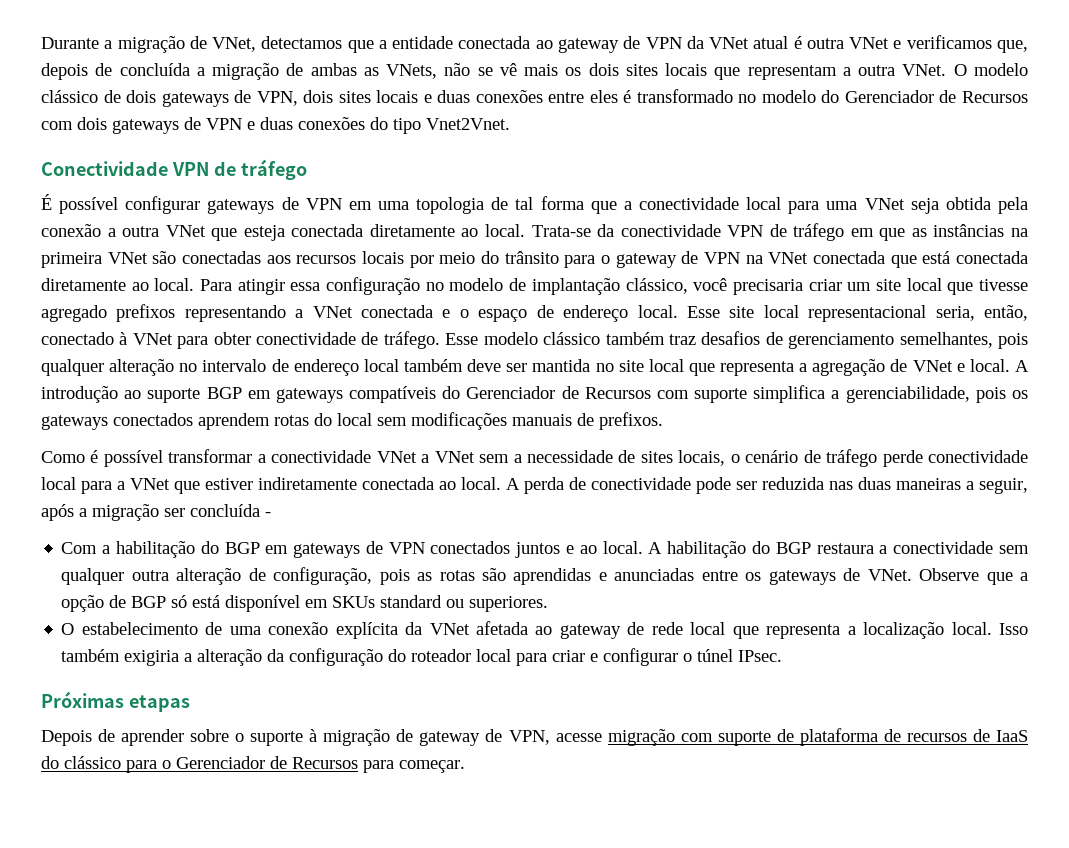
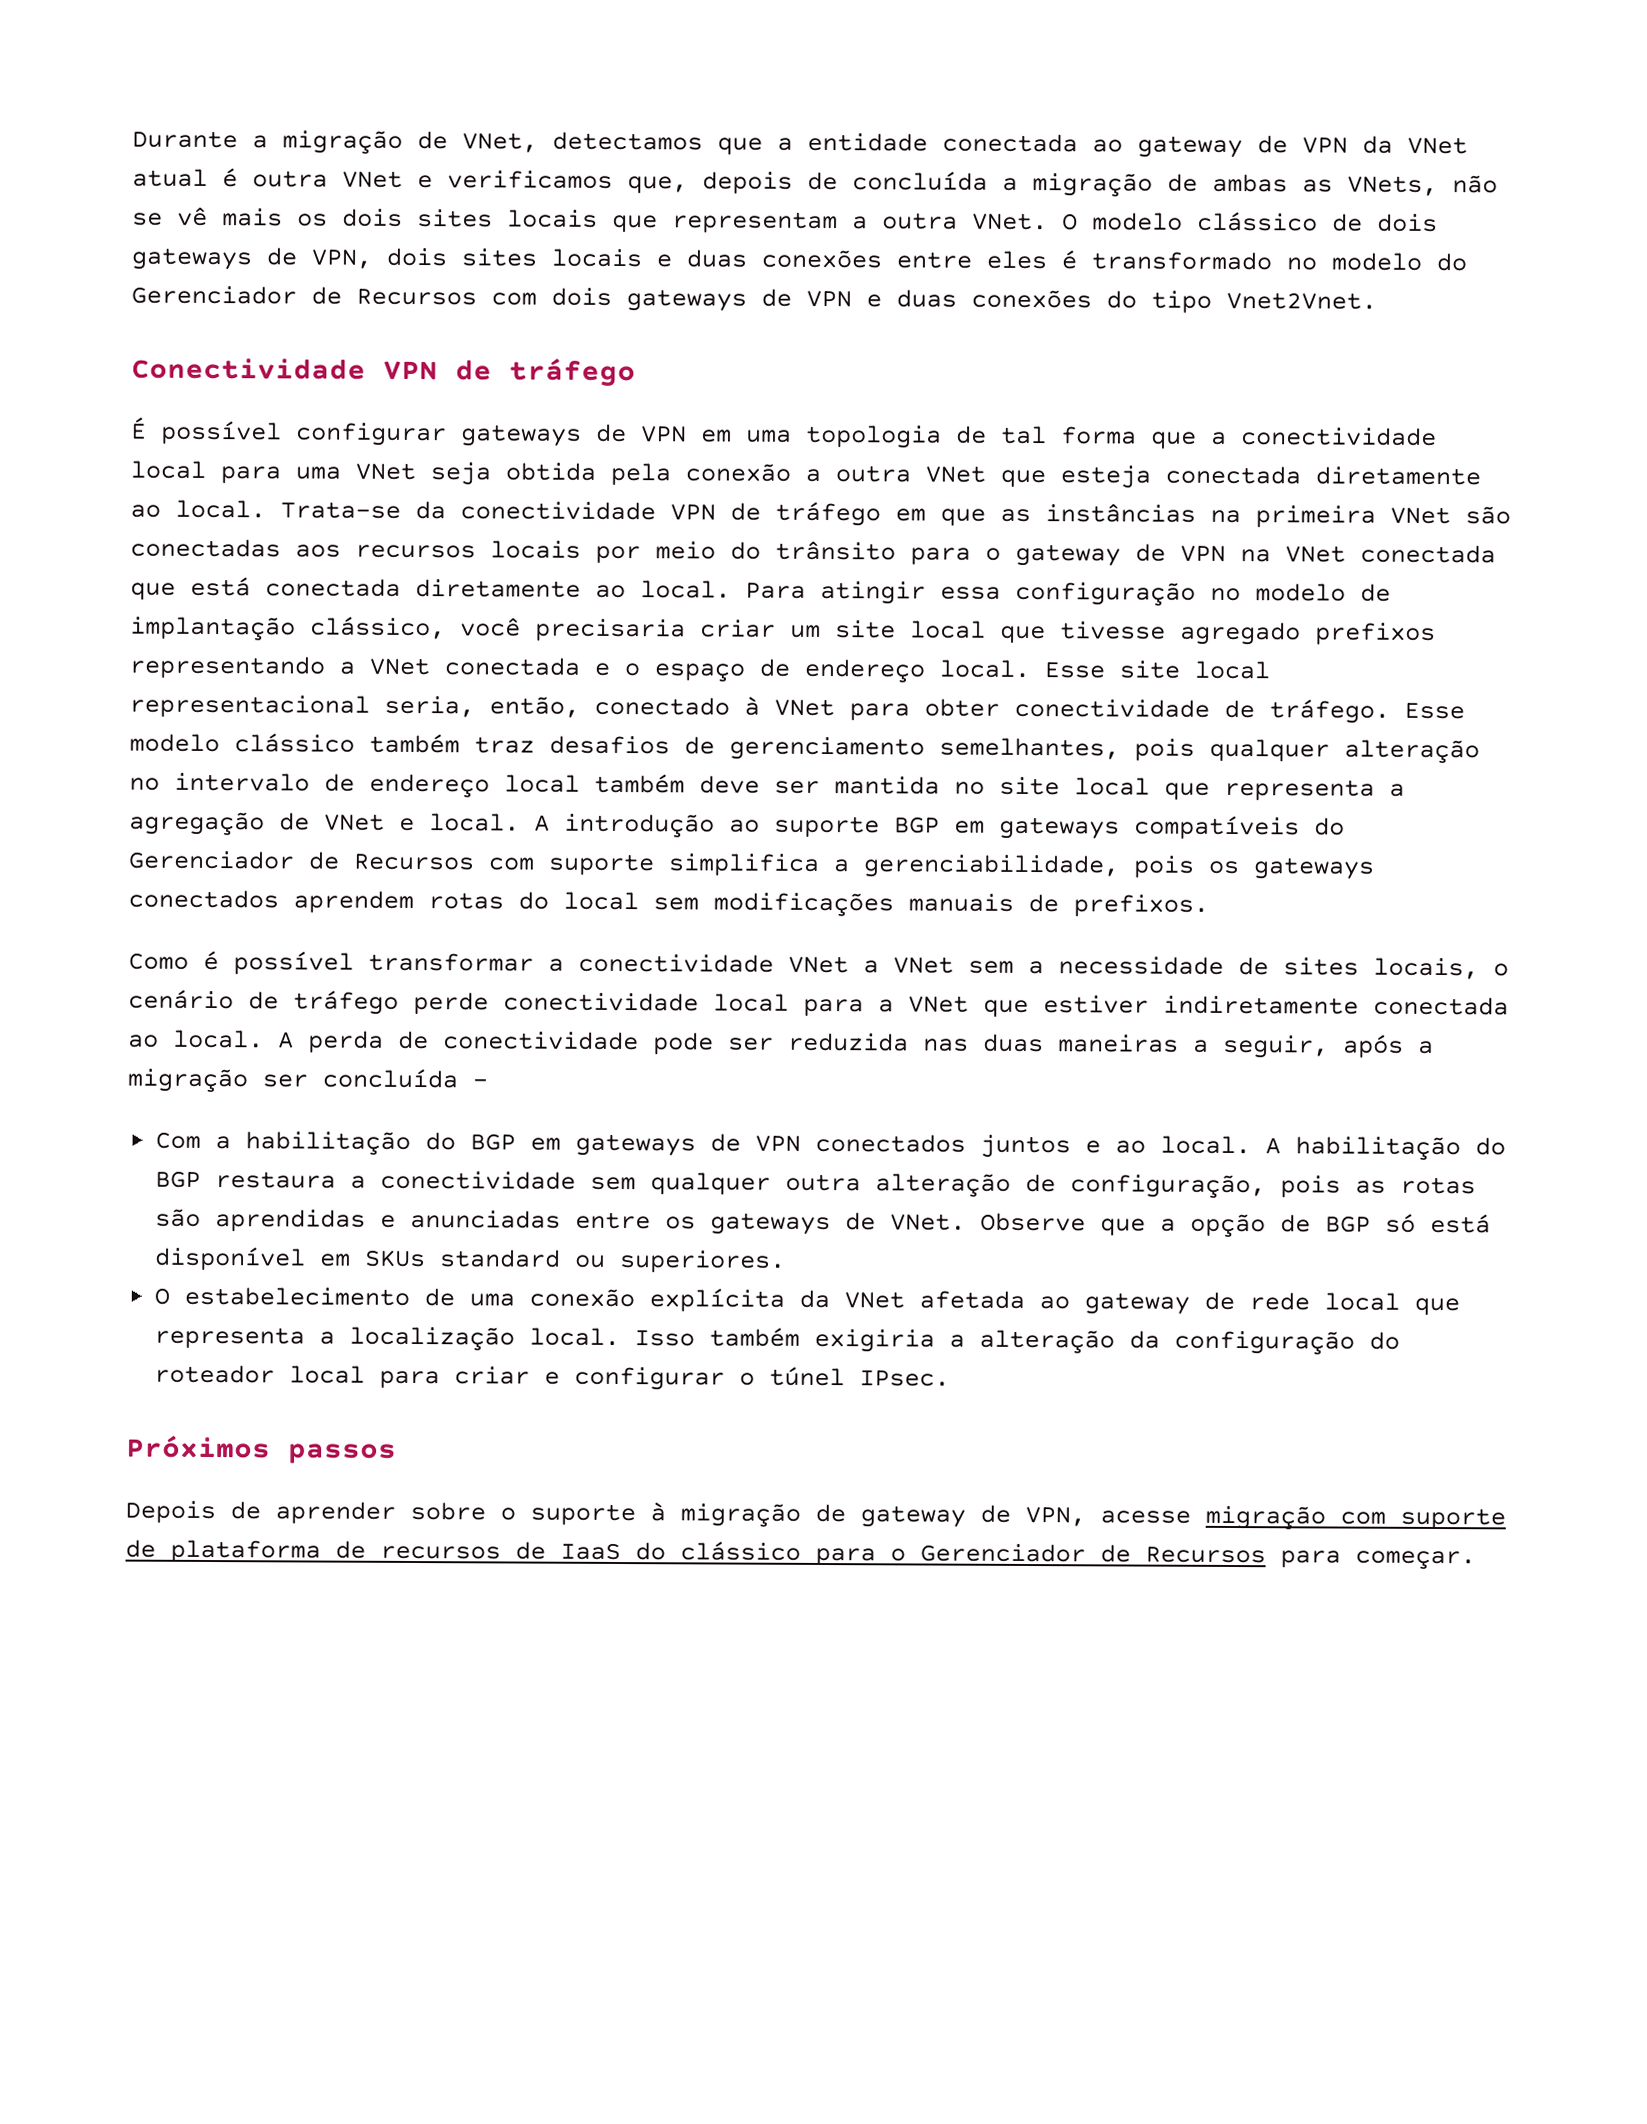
- Próximas etapas
+ Próximos passos

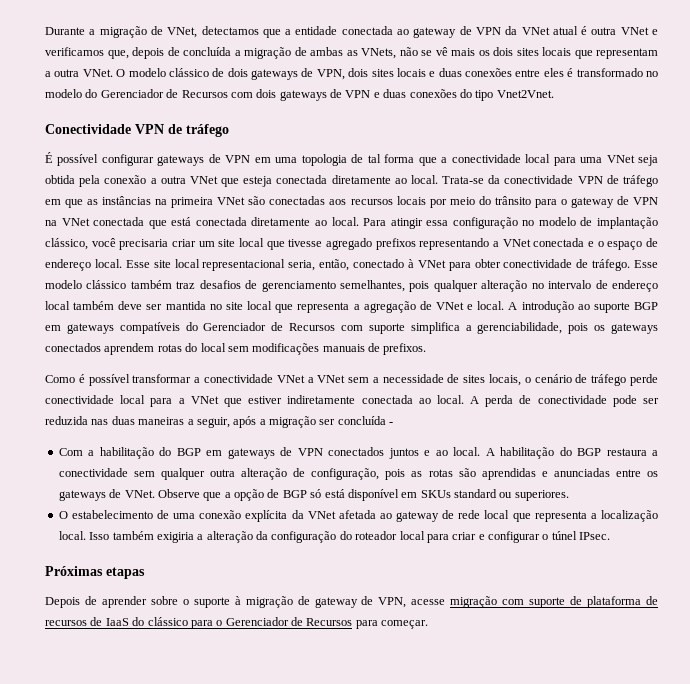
- Próximos passos
+ Próximas etapas

